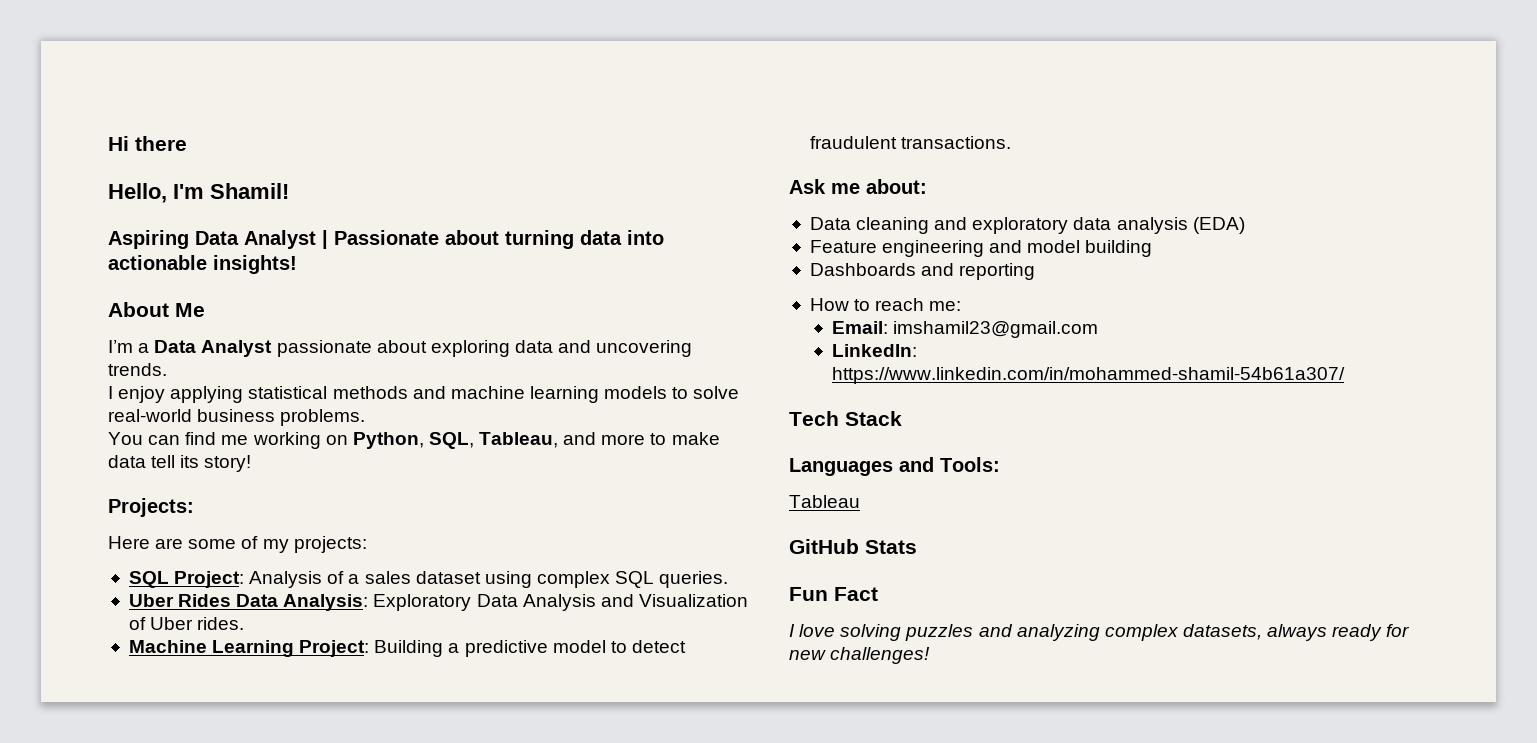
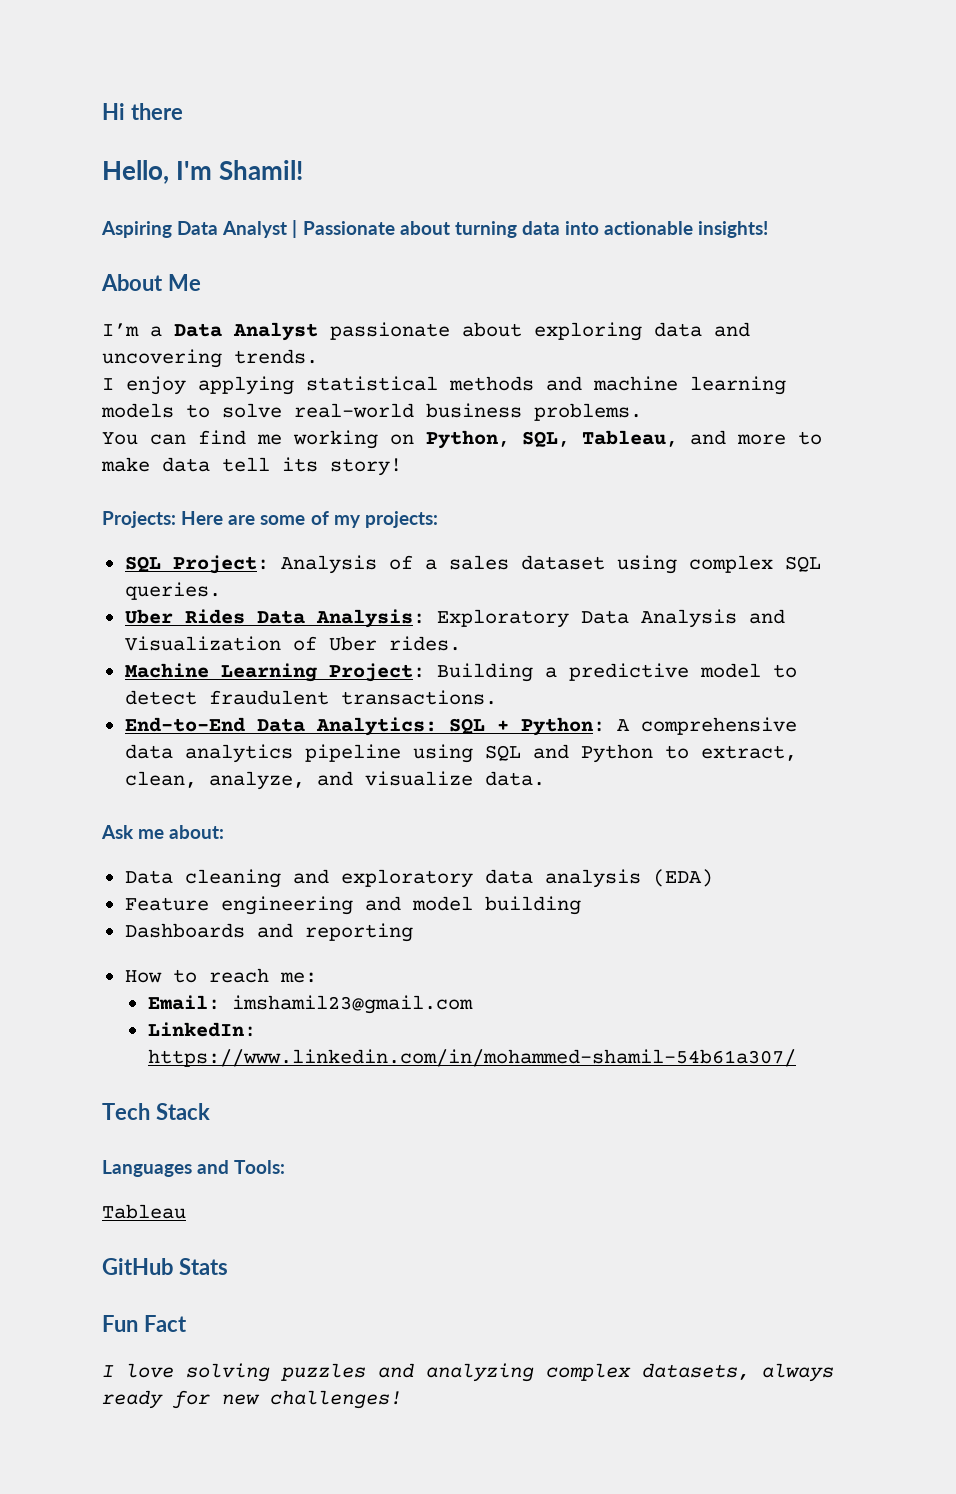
- Projects:
- Here are some of my projects:
+ Projects: Here are some of my projects:
+ End-to-End Data Analytics: SQL + Python: A comprehensive data analytics pipeline using SQL and Python to extract, clean, analyze, and visualize data.

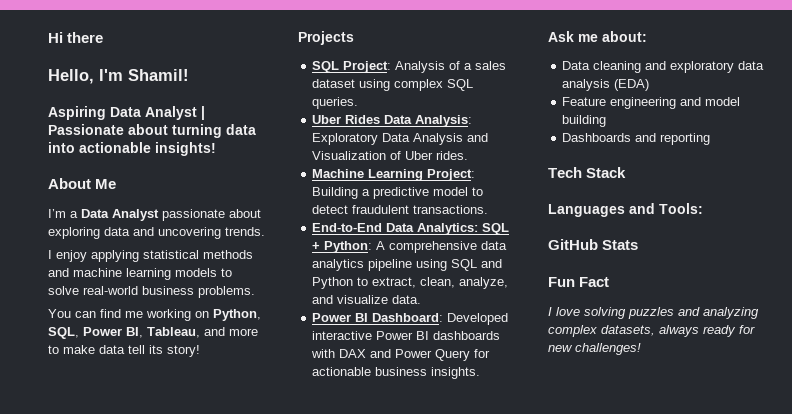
- You can find me working on Python, SQL, Tableau, and more to make data tell its story!
+ You can find me working on Python, SQL, Power BI, Tableau, and more to make data tell its story!
- Projects: Here are some of my projects:
+ Projects
+ Power BI Dashboard: Developed interactive Power BI dashboards with DAX and Power Query for actionable business insights.
- How to reach me:
- Email: imshamil23@gmail.com
- LinkedIn: https://www.linkedin.com/in/mohammed-shamil-54b61a307/
- Tableau

